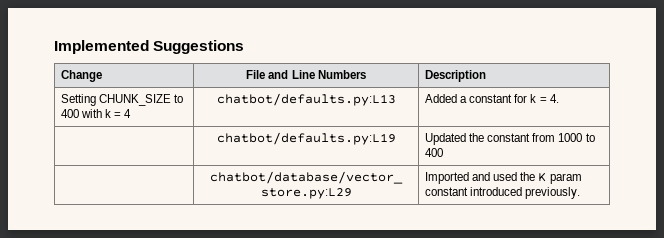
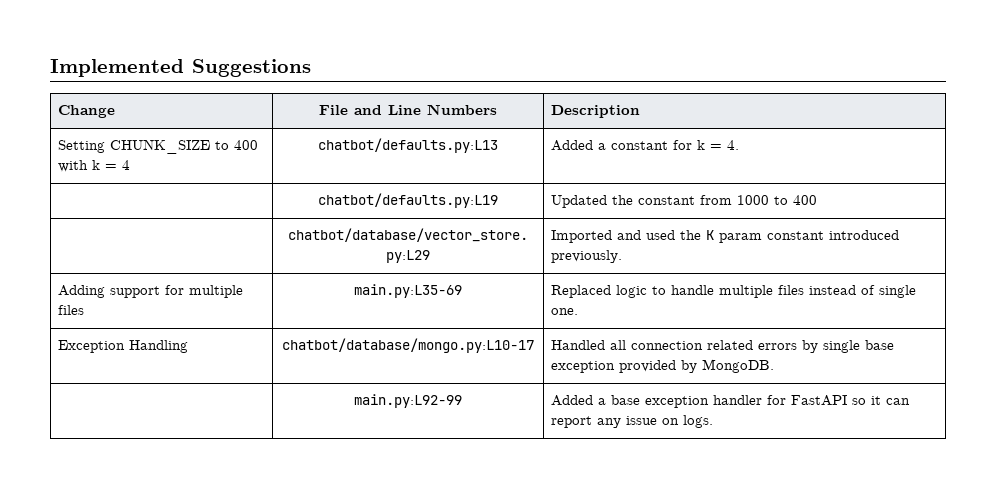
+ Adding support for multiple files | main.py:L35-69 | Replaced logic to handle multiple files instead of single one.
+ Exception Handling | chatbot/database/mongo.py:L10-17 | Handled all connection related errors by single base exception provided by MongoDB.
+ | main.py:L92-99 | Added a base exception handler for FastAPI so it can report any issue on logs.

